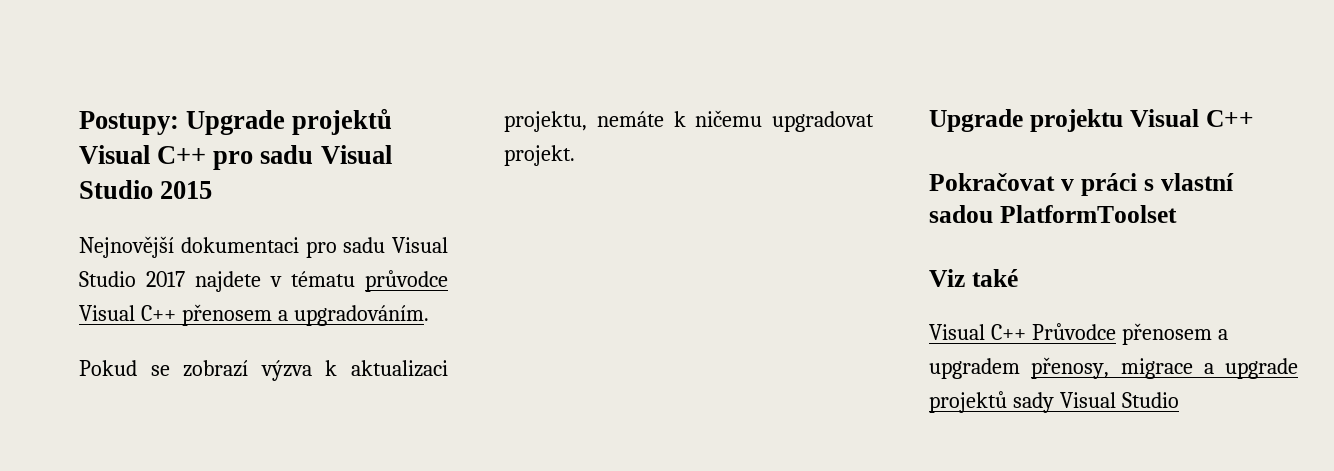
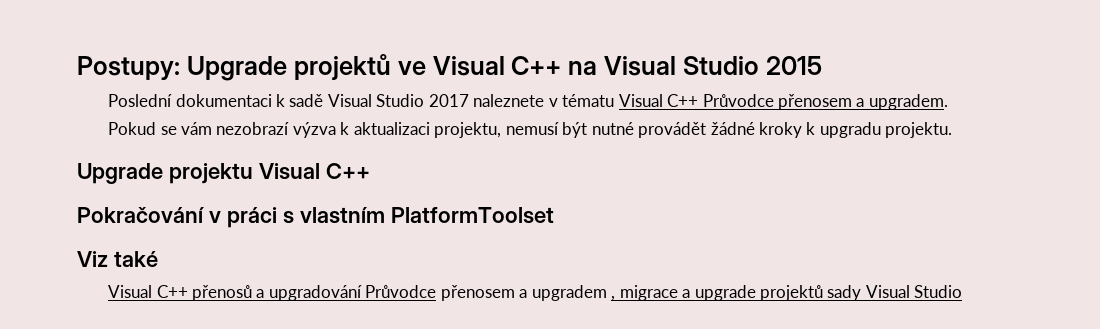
- Postupy: Upgrade projektů Visual C++ pro sadu Visual Studio 2015
+ Postupy: Upgrade projektů ve Visual C++ na Visual Studio 2015
- Nejnovější dokumentaci pro sadu Visual Studio 2017 najdete v tématu průvodce Visual C++ přenosem a upgradováním.
+ Poslední dokumentaci k sadě Visual Studio 2017 naleznete v tématu Visual C++ Průvodce přenosem a upgradem.
- Pokud se zobrazí výzva k aktualizaci projektu, nemáte k ničemu upgradovat projekt.
+ Pokud se vám nezobrazí výzva k aktualizaci projektu, nemusí být nutné provádět žádné kroky k upgradu projektu.
- Pokračovat v práci s vlastní sadou PlatformToolset
+ Pokračování v práci s vlastním PlatformToolset
- Visual C++ Průvodce přenosem a upgradem přenosy, migrace a upgrade projektů sady Visual Studio
+ Visual C++ přenosů a upgradování Průvodce přenosem a upgradem , migrace a upgrade projektů sady Visual Studio

